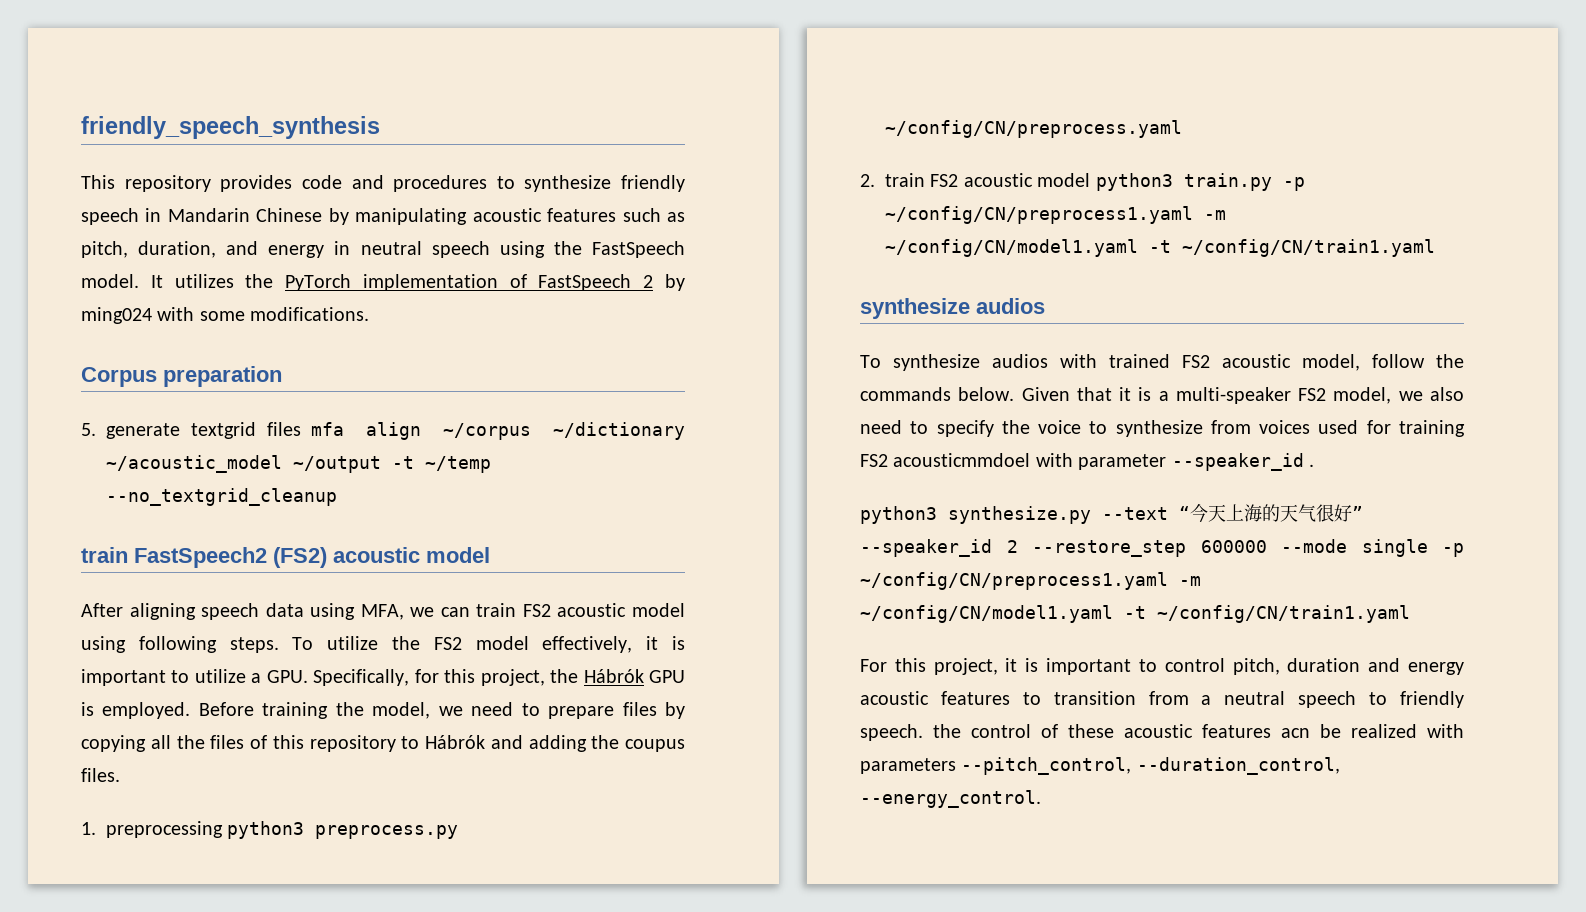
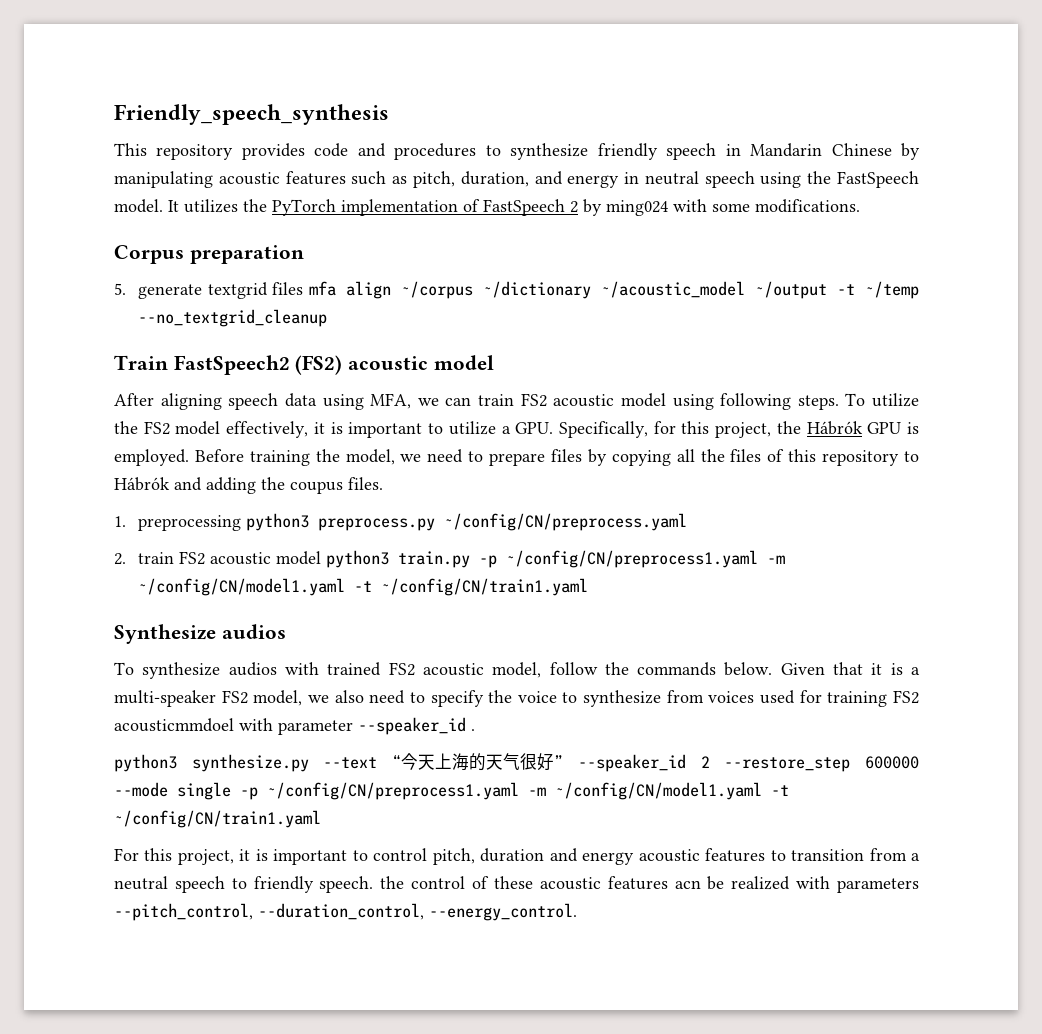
- friendly_speech_synthesis
+ Friendly_speech_synthesis
- train FastSpeech2 (FS2) acoustic model
+ Train FastSpeech2 (FS2) acoustic model
  2. train FS2 acoustic model python3 train.py -p ~/config/CN/preprocess1.yaml -m ~/config/CN/model1.yaml -t ~/config/CN/train1.yaml
- synthesize audios
+ Synthesize audios

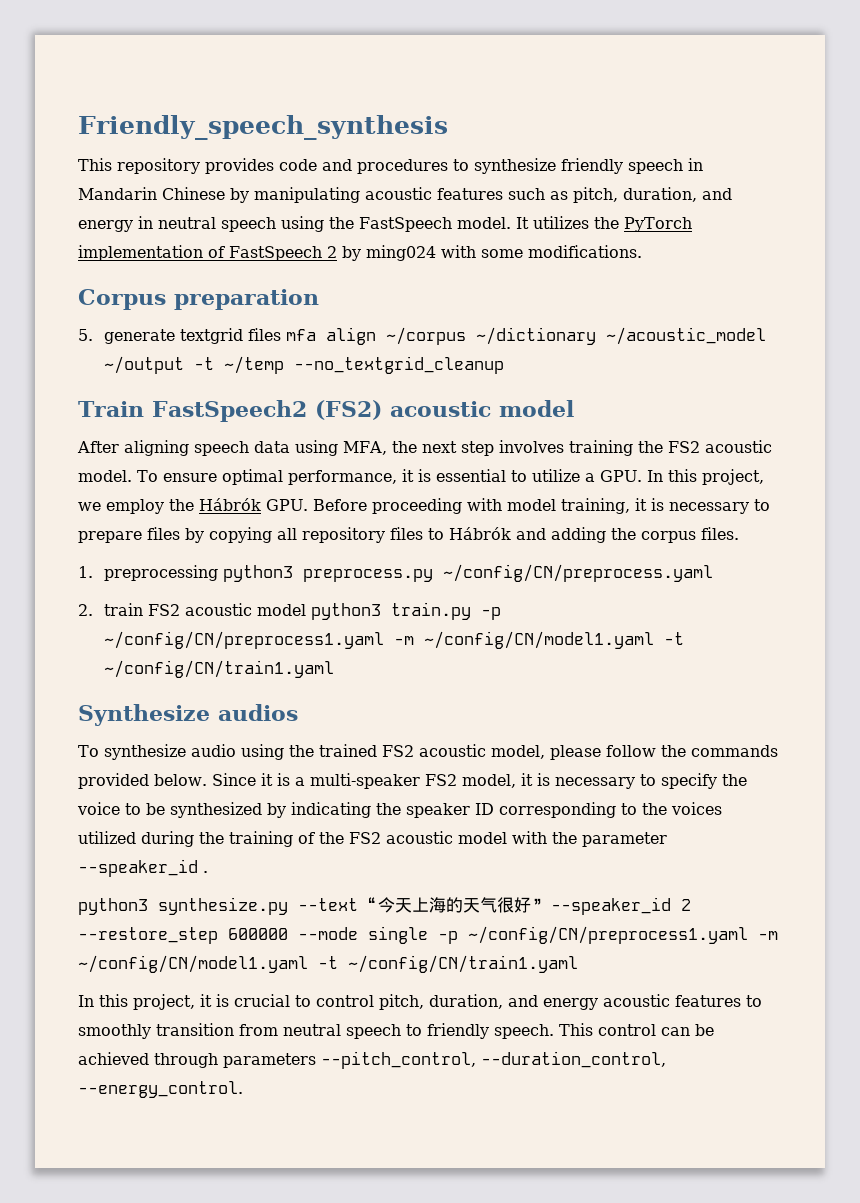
- After aligning speech data using MFA, we can train FS2 acoustic model using following steps. To utilize the FS2 model effectively, it is important to utilize a GPU. Specifically, for this project, the Hábrók GPU is employed. Before training the model, we need to prepare files by copying all the files of this repository to Hábrók and adding the coupus files.
+ After aligning speech data using MFA, the next step involves training the FS2 acoustic model. To ensure optimal performance, it is essential to utilize a GPU. In this project, we employ the Hábrók GPU. Before proceeding with model training, it is necessary to prepare files by copying all repository files to Hábrók and adding the corpus files.
- To synthesize audios with trained FS2 acoustic model, follow the commands below. Given that it is a multi-speaker FS2 model, we also need to specify the voice to synthesize from voices used for training FS2 acousticmmdoel with parameter --speaker_id .
+ To synthesize audio using the trained FS2 acoustic model, please follow the commands provided below. Since it is a multi-speaker FS2 model, it is necessary to specify the voice to be synthesized by indicating the speaker ID corresponding to the voices utilized during the training of the FS2 acoustic model with the parameter --speaker_id .
- For this project, it is important to control pitch, duration and energy acoustic features to transition from a neutral speech to friendly speech. the control of these acoustic features acn be realized with parameters --pitch_control, --duration_control, --energy_control.
+ In this project, it is crucial to control pitch, duration, and energy acoustic features to smoothly transition from neutral speech to friendly speech. This control can be achieved through parameters --pitch_control, --duration_control, --energy_control.

